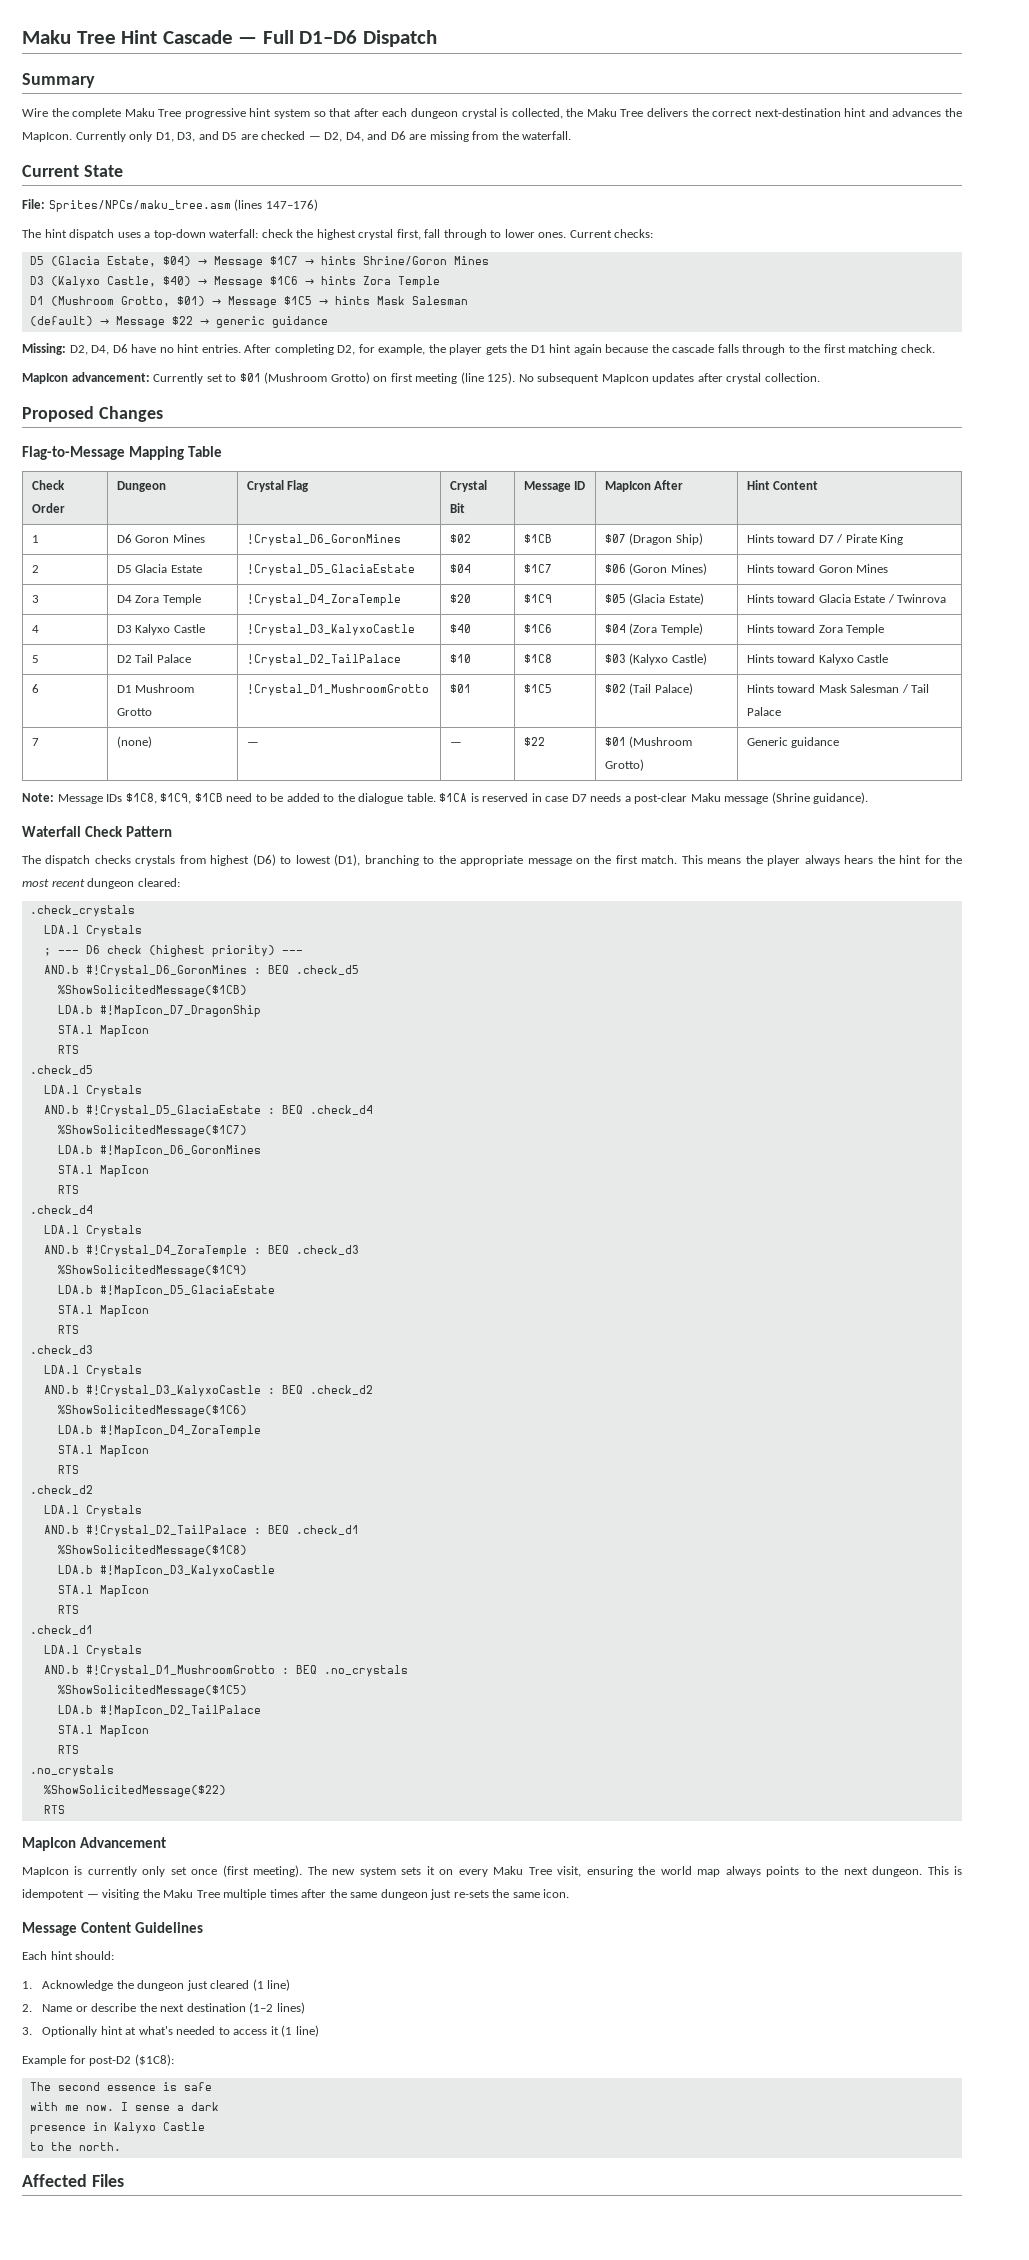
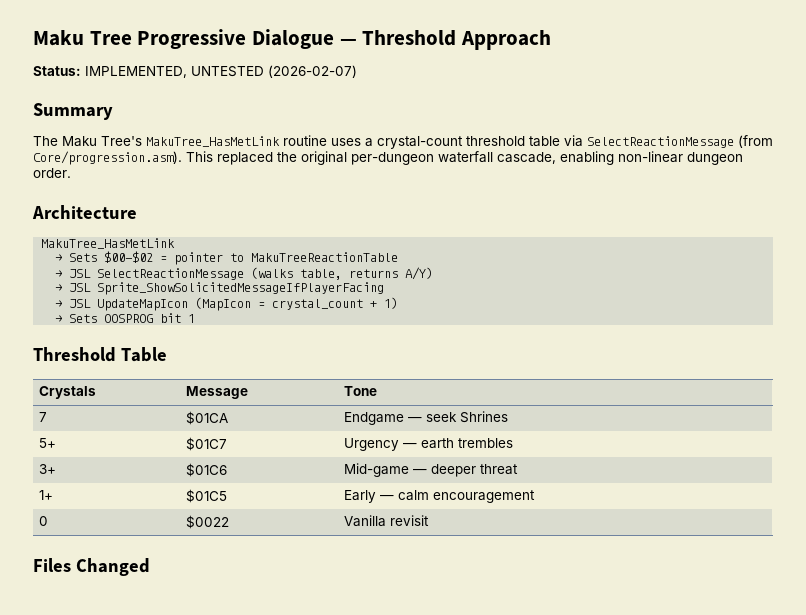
- Maku Tree Hint Cascade — Full D1–D6 Dispatch
+ Maku Tree Progressive Dialogue — Threshold Approach
+ Status: IMPLEMENTED, UNTESTED (2026-02-07)
  Summary
- Wire the complete Maku Tree progressive hint system so that after each dungeon crystal is collected, the Maku Tree delivers the correct next-destination hint and advances the MapIcon. Currently only D1, D3, and D5 are checked — D2, D4, and D6 are missing from the waterfall.
- Current State
- File: Sprites/NPCs/maku_tree.asm (lines 147–176)
- The hint dispatch uses a top-down waterfall: check the highest crystal first, fall through to lower ones. Current checks:
- D5 (Glacia Estate, $04) → Message $1C7 → hints Shrine/Goron Mines
- D3 (Kalyxo Castle, $40) → Message $1C6 → hints Zora Temple
- D1 (Mushroom Grotto, $01) → Message $1C5 → hints Mask Salesman
- (default) → Message $22 → generic guidance
- Missing: D2, D4, D6 have no hint entries. After completing D2, for example, the player gets the D1 hint again because the cascade falls through to the first matching check.
- MapIcon advancement: Currently set to $01 (Mushroom Grotto) on first meeting (line 125). No subsequent MapIcon updates after crystal collection.
- Proposed Changes
- Flag-to-Message Mapping Table
- Check Order | Dungeon | Crystal Flag | Crystal Bit | Message ID | MapIcon After | Hint Content
- 1 | D6 Goron Mines | !Crystal_D6_GoronMines | $02 | $1CB | $07 (Dragon Ship) | Hints toward D7 / Pirate King
- 2 | D5 Glacia Estate | !Crystal_D5_GlaciaEstate | $04 | $1C7 | $06 (Goron Mines) | Hints toward Goron Mines
- 3 | D4 Zora Temple | !Crystal_D4_ZoraTemple | $20 | $1C9 | $05 (Glacia Estate) | Hints toward Glacia Estate / Twinrova
- 4 | D3 Kalyxo Castle | !Crystal_D3_KalyxoCastle | $40 | $1C6 | $04 (Zora Temple) | Hints toward Zora Temple
- 5 | D2 Tail Palace | !Crystal_D2_TailPalace | $10 | $1C8 | $03 (Kalyxo Castle) | Hints toward Kalyxo Castle
- 6 | D1 Mushroom Grotto | !Crystal_D1_MushroomGrotto | $01 | $1C5 | $02 (Tail Palace) | Hints toward Mask Salesman / Tail Palace
+ The Maku Tree's MakuTree_HasMetLink routine uses a crystal-count threshold table via SelectReactionMessage (from Core/progression.asm). This replaced the original per-dungeon waterfall cascade, enabling non-linear dungeon order.
+ Architecture
+ MakuTree_HasMetLink
+ → Sets $00-$02 = pointer to MakuTreeReactionTable
+ → JSL SelectReactionMessage (walks table, returns A/Y)
+ → JSL Sprite_ShowSolicitedMessageIfPlayerFacing
+ → JSL UpdateMapIcon (MapIcon = crystal_count + 1)
+ → Sets OOSPROG bit 1
+ Threshold Table
+ Crystals | Message | Tone
- 7 | (none) | — | — | $22 | $01 (Mushroom Grotto) | Generic guidance
- Note: Message IDs $1C8, $1C9, $1CB need to be added to the dialogue table. $1CA is reserved in case D7 needs a post-clear Maku message (Shrine guidance).
- Waterfall Check Pattern
- The dispatch checks crystals from highest (D6) to lowest (D1), branching to the appropriate message on the first match. This means the player always hears the hint for the most recent dungeon cleared:
- .check_crystals
- LDA.l Crystals
- ; --- D6 check (highest priority) ---
- AND.b #!Crystal_D6_GoronMines : BEQ .check_d5
- %ShowSolicitedMessage($1CB)
- LDA.b #!MapIcon_D7_DragonShip
- STA.l MapIcon
- RTS
- .check_d5
- LDA.l Crystals
- AND.b #!Crystal_D5_GlaciaEstate : BEQ .check_d4
- %ShowSolicitedMessage($1C7)
- LDA.b #!MapIcon_D6_GoronMines
- STA.l MapIcon
- RTS
- .check_d4
- LDA.l Crystals
- AND.b #!Crystal_D4_ZoraTemple : BEQ .check_d3
- %ShowSolicitedMessage($1C9)
- LDA.b #!MapIcon_D5_GlaciaEstate
- STA.l MapIcon
- RTS
- .check_d3
- LDA.l Crystals
- AND.b #!Crystal_D3_KalyxoCastle : BEQ .check_d2
- %ShowSolicitedMessage($1C6)
- LDA.b #!MapIcon_D4_ZoraTemple
- STA.l MapIcon
- RTS
- .check_d2
- LDA.l Crystals
- AND.b #!Crystal_D2_TailPalace : BEQ .check_d1
- %ShowSolicitedMessage($1C8)
- LDA.b #!MapIcon_D3_KalyxoCastle
- STA.l MapIcon
- RTS
- .check_d1
- LDA.l Crystals
- AND.b #!Crystal_D1_MushroomGrotto : BEQ .no_crystals
- %ShowSolicitedMessage($1C5)
- LDA.b #!MapIcon_D2_TailPalace
- STA.l MapIcon
- RTS
- .no_crystals
- %ShowSolicitedMessage($22)
- RTS
- MapIcon Advancement
- MapIcon is currently only set once (first meeting). The new system sets it on every Maku Tree visit, ensuring the world map always points to the next dungeon. This is idempotent — visiting the Maku Tree multiple times after the same dungeon just re-sets the same icon.
- Message Content Guidelines
- Each hint should:
- 1. Acknowledge the dungeon just cleared (1 line)
- 2. Name or describe the next destination (1–2 lines)
- 3. Optionally hint at what's needed to access it (1 line)
- Example for post-D2 ($1C8):
- The second essence is safe
- with me now. I sense a dark
- presence in Kalyxo Castle
- to the north.
- Affected Files
+ 7 | $01CA | Endgame — seek Shrines
+ 5+ | $01C7 | Urgency — earth trembles
+ 3+ | $01C6 | Mid-game — deeper threat
+ 1+ | $01C5 | Early — calm encouragement
+ 0 | $0022 | Vanilla revisit
+ Files Changed

